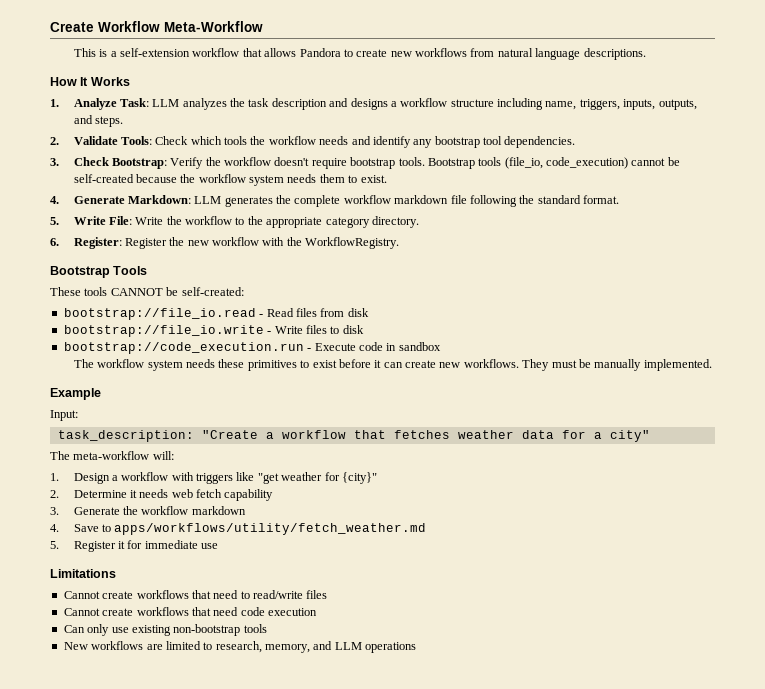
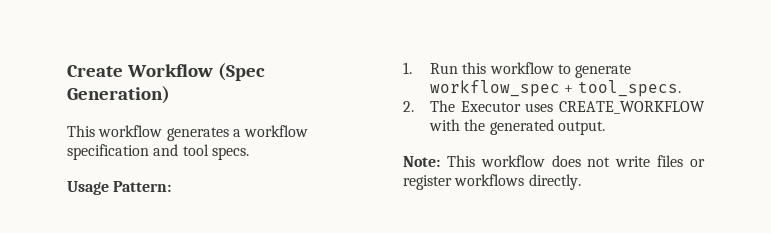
- Create Workflow Meta-Workflow
- This is a self-extension workflow that allows Pandora to create new workflows from natural language descriptions.
- How It Works
- 1. Analyze Task: LLM analyzes the task description and designs a workflow structure including name, triggers, inputs, outputs, and steps.
- 2. Validate Tools: Check which tools the workflow needs and identify any bootstrap tool dependencies.
- 3. Check Bootstrap: Verify the workflow doesn't require bootstrap tools. Bootstrap tools (file_io, code_execution) cannot be self-created because the workflow system needs them to exist.
- 4. Generate Markdown: LLM generates the complete workflow markdown file following the standard format.
- 5. Write File: Write the workflow to the appropriate category directory.
- 6. Register: Register the new workflow with the WorkflowRegistry.
- Bootstrap Tools
- These tools CANNOT be self-created:
- bootstrap://file_io.read - Read files from disk
- bootstrap://file_io.write - Write files to disk
- bootstrap://code_execution.run - Execute code in sandbox
- The workflow system needs these primitives to exist before it can create new workflows. They must be manually implemented.
- Example
- Input:
- task_description: "Create a workflow that fetches weather data for a city"
- The meta-workflow will:
- 1. Design a workflow with triggers like "get weather for {city}"
- 2. Determine it needs web fetch capability
- 3. Generate the workflow markdown
- 4. Save to apps/workflows/utility/fetch_weather.md
- 5. Register it for immediate use
- Limitations
- Cannot create workflows that need to read/write files
- Cannot create workflows that need code execution
- Can only use existing non-bootstrap tools
- New workflows are limited to research, memory, and LLM operations
+ Create Workflow (Spec Generation)
+ This workflow generates a workflow specification and tool specs.
+ Usage Pattern:
+ 1. Run this workflow to generate workflow_spec + tool_specs.
+ 2. The Executor uses CREATE_WORKFLOW with the generated output.
+ Note: This workflow does not write files or register workflows directly.

